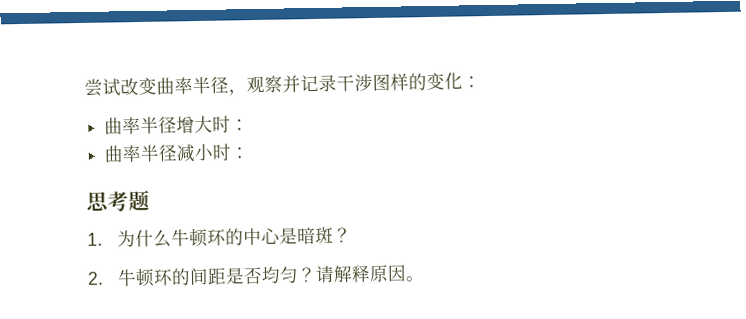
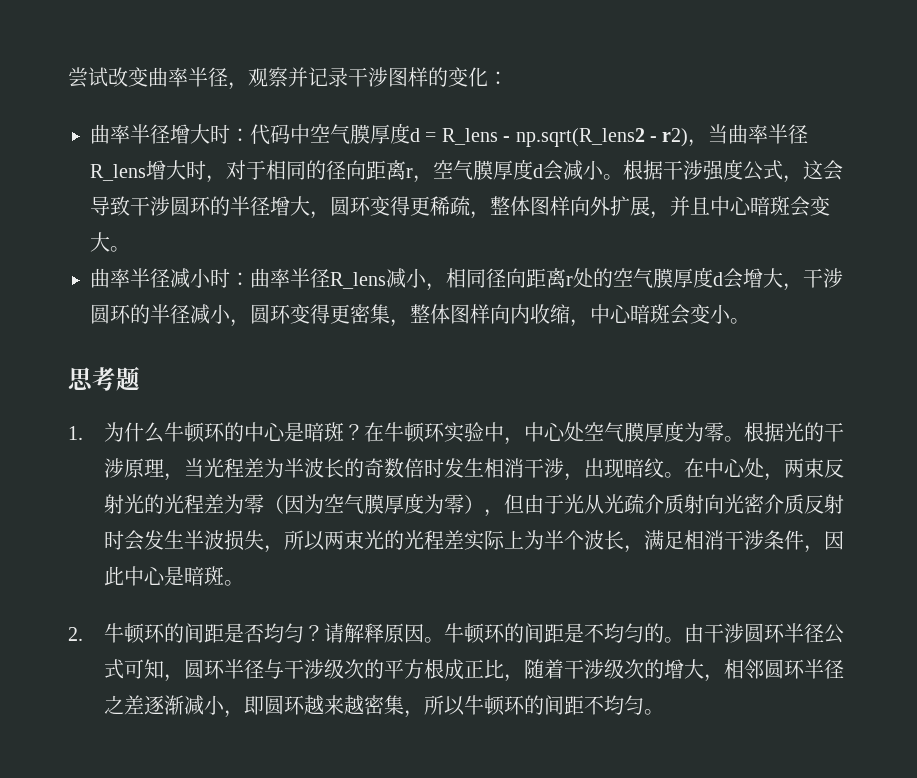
- 曲率半径增大时：
- 曲率半径减小时：
+ 曲率半径增大时：代码中空气膜厚度d = R_lens - np.sqrt(R_lens2 - r2)，当曲率半径R_lens增大时，对于相同的径向距离r，空气膜厚度d会减小。根据干涉强度公式，这会导致干涉圆环的半径增大，圆环变得更稀疏，整体图样向外扩展，并且中心暗斑会变大。
+ 曲率半径减小时：曲率半径R_lens减小，相同径向距离r处的空气膜厚度d会增大，干涉圆环的半径减小，圆环变得更密集，整体图样向内收缩，中心暗斑会变小。
+ 在牛顿环实验中，中心处空气膜厚度为零。根据光的干涉原理，当光程差为半波长的奇数倍时发生相消干涉，出现暗纹。在中心处，两束反射光的光程差为零（因为空气膜厚度为零），但由于光从光疏介质射向光密介质反射时会发生半波损失，所以两束光的光程差实际上为半个波长，满足相消干涉条件，因此中心是暗斑。
+ 牛顿环的间距是不均匀的。由干涉圆环半径公式可知，圆环半径与干涉级次的平方根成正比，随着干涉级次的增大，相邻圆环半径之差逐渐减小，即圆环越来越密集，所以牛顿环的间距不均匀。

